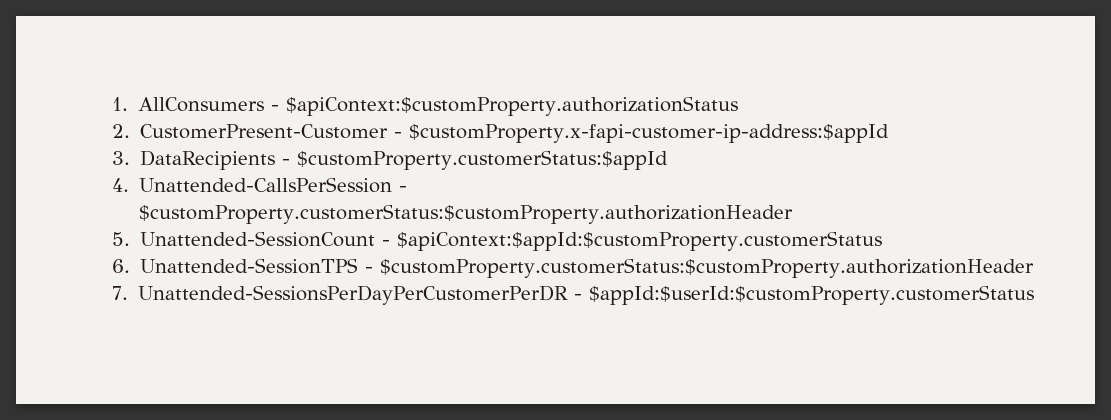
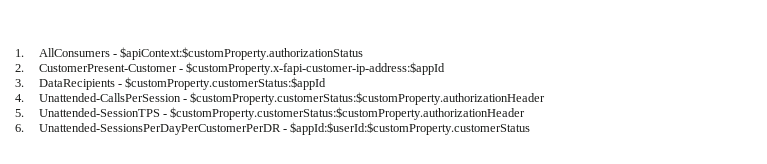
- 5. Unattended-SessionCount - $apiContext:$appId:$customProperty.customerStatus
- 6. Unattended-SessionTPS - $customProperty.customerStatus:$customProperty.authorizationHeader
+ 5. Unattended-SessionTPS - $customProperty.customerStatus:$customProperty.authorizationHeader
- 7. Unattended-SessionsPerDayPerCustomerPerDR - $appId:$userId:$customProperty.customerStatus
+ 6. Unattended-SessionsPerDayPerCustomerPerDR - $appId:$userId:$customProperty.customerStatus

